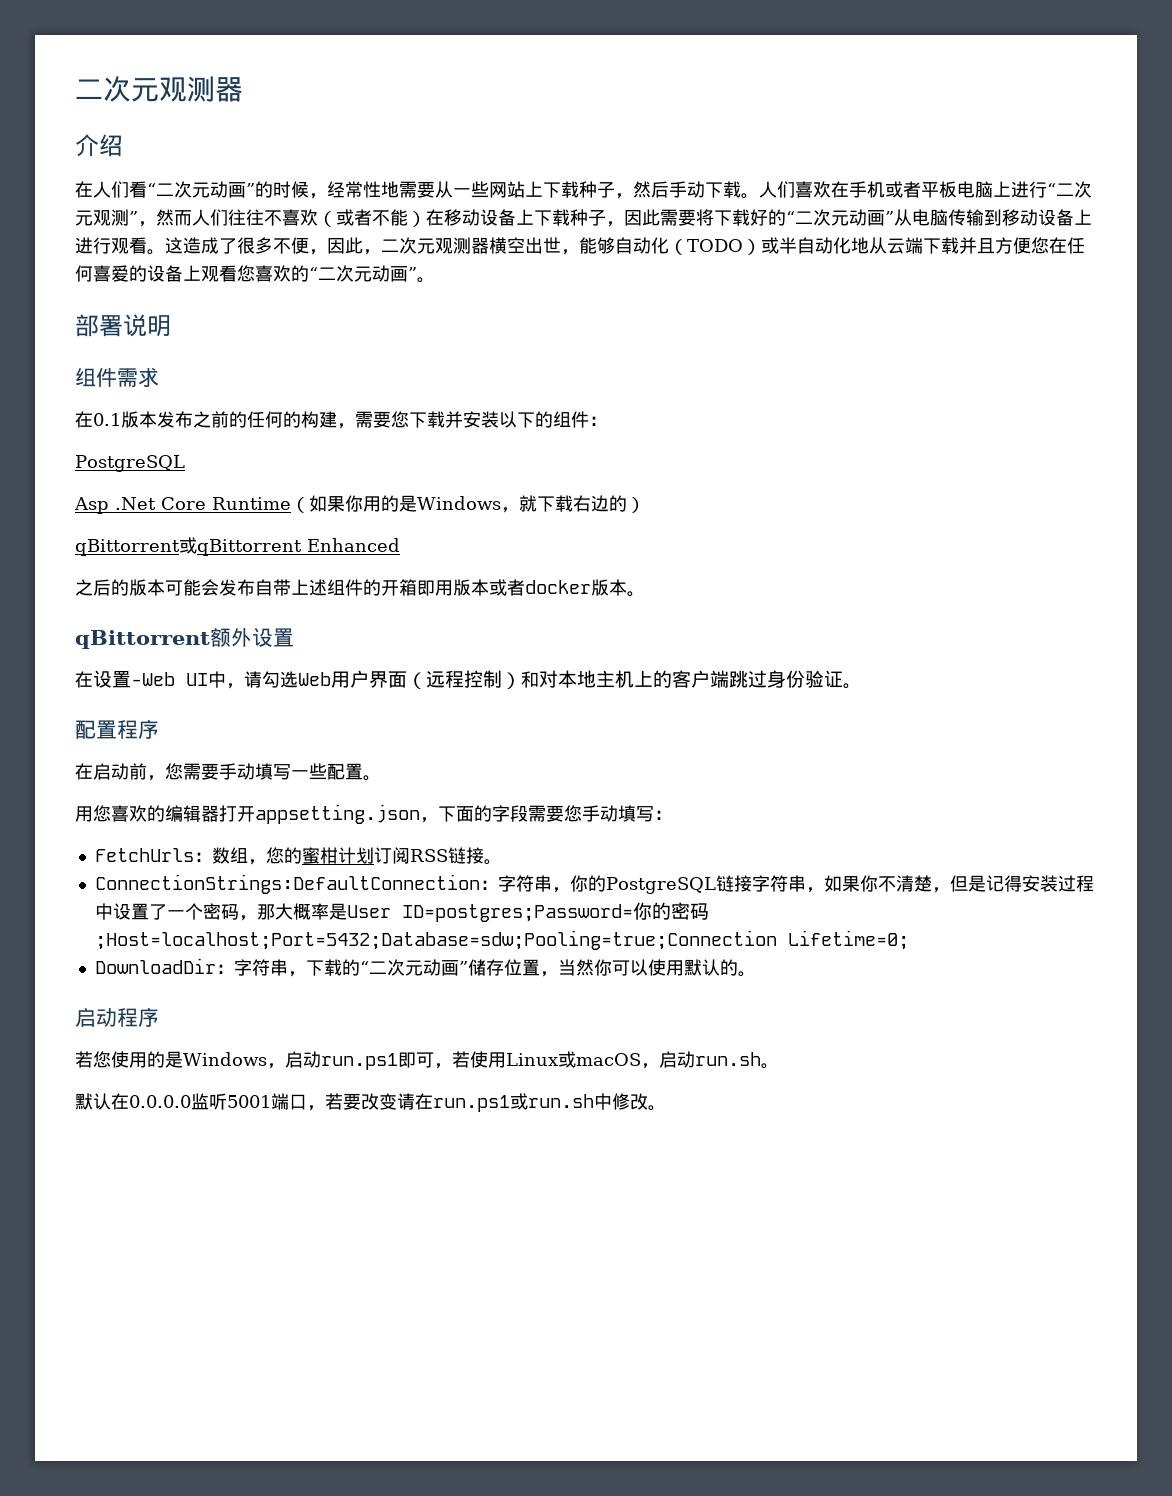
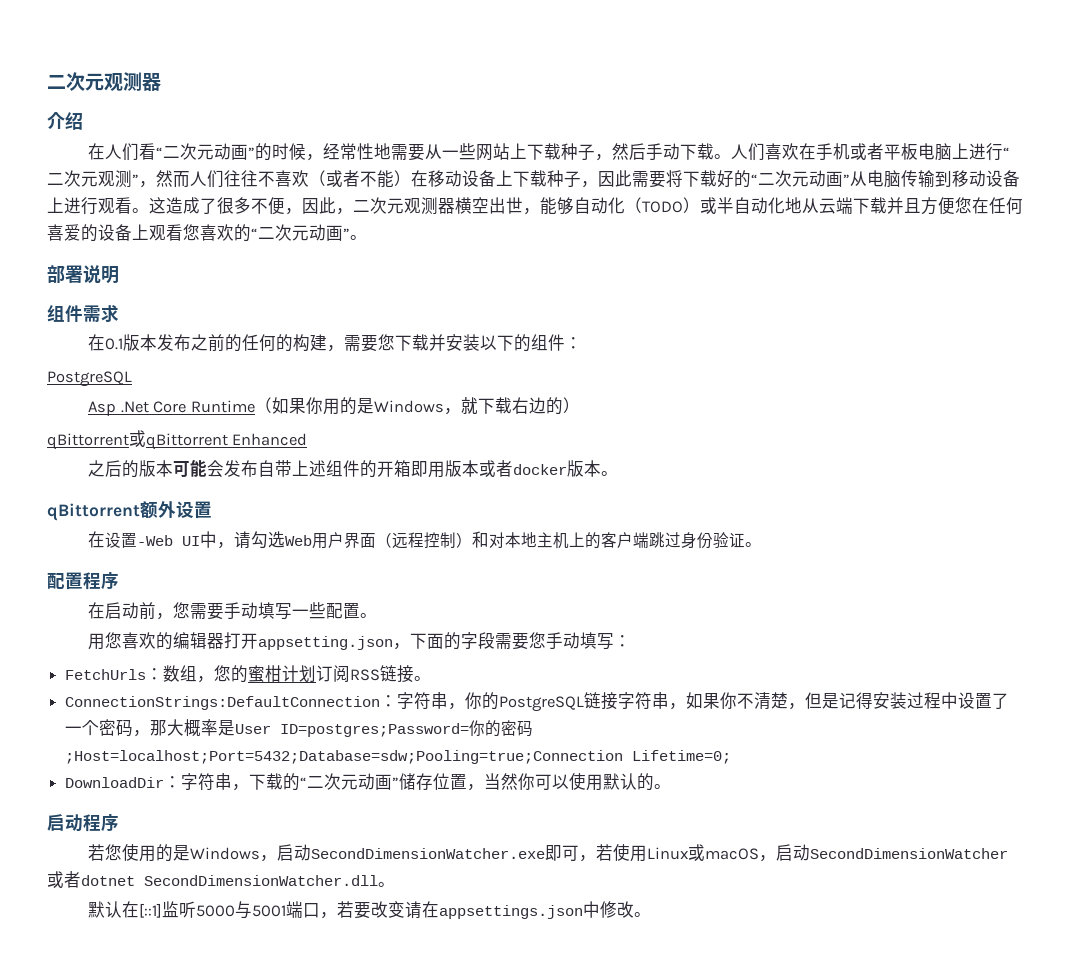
- 若您使用的是Windows，启动run.ps1即可，若使用Linux或macOS，启动run.sh。
+ 若您使用的是Windows，启动SecondDimensionWatcher.exe即可，若使用Linux或macOS，启动SecondDimensionWatcher或者dotnet SecondDimensionWatcher.dll。
- 默认在0.0.0.0监听5001端口，若要改变请在run.ps1或run.sh中修改。
+ 默认在[::1]监听5000与5001端口，若要改变请在appsettings.json中修改。

